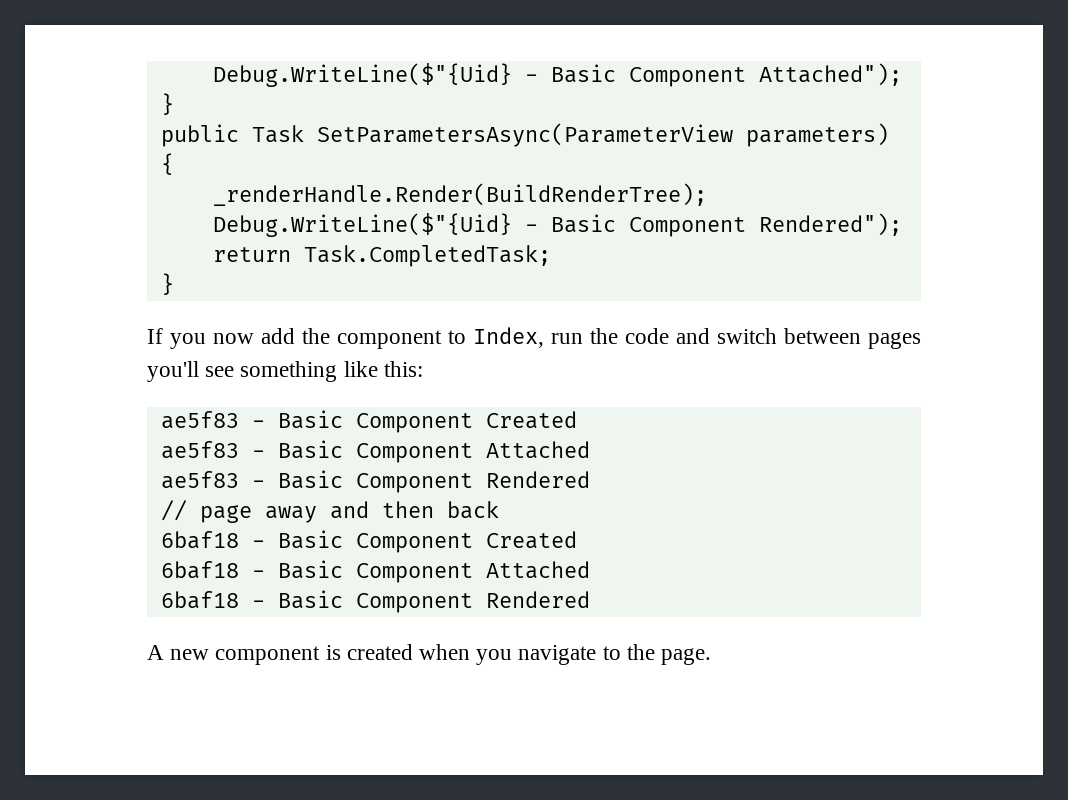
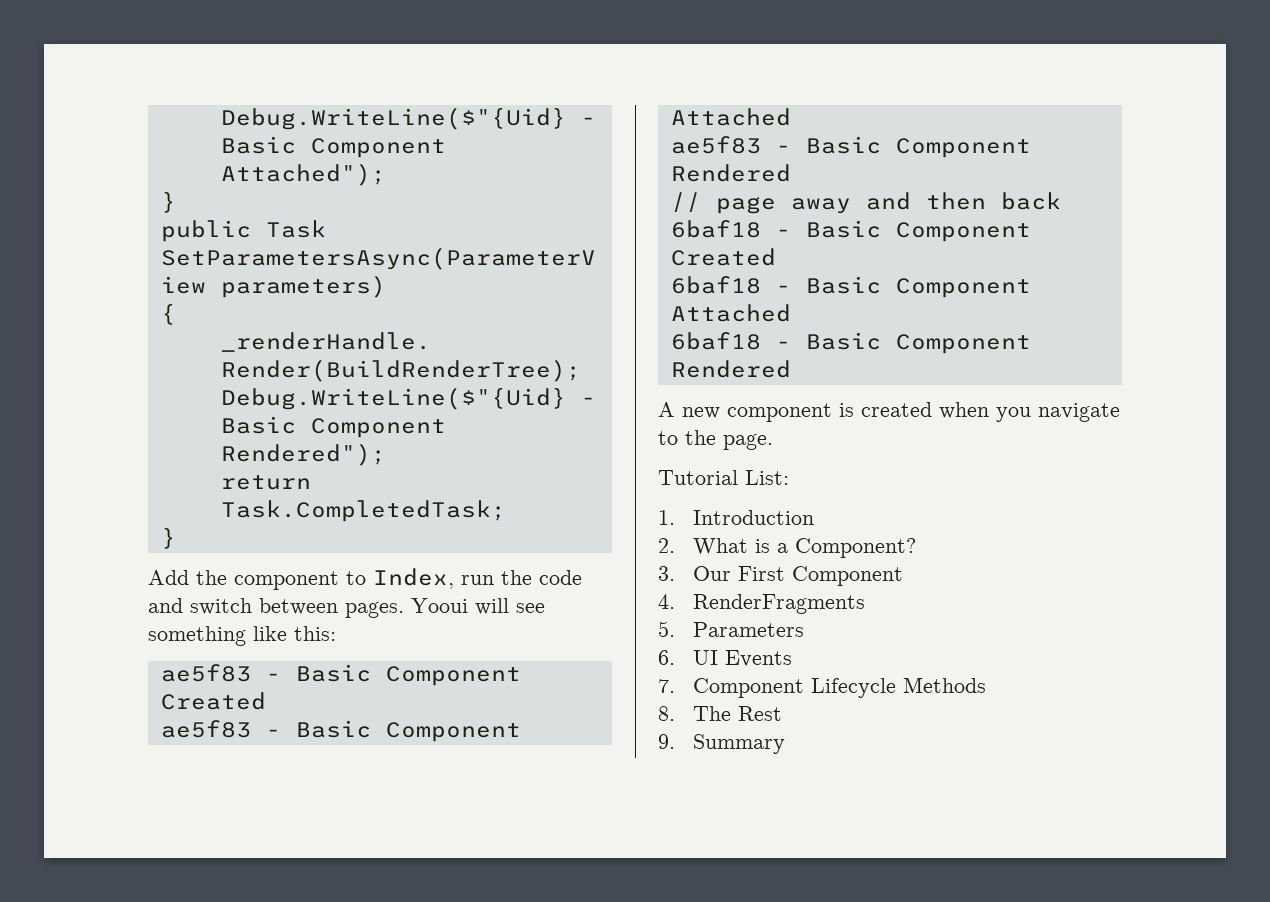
- If you now add the component to Index, run the code and switch between pages you'll see something like this:
+ Add the component to Index, run the code and switch between pages. Yooui will see something like this:
+ Tutorial List:
+ 1. Introduction
+ 2. What is a Component?
+ 3. Our First Component
+ 4. RenderFragments
+ 5. Parameters
+ 6. UI Events
+ 7. Component Lifecycle Methods
+ 8. The Rest
+ 9. Summary

